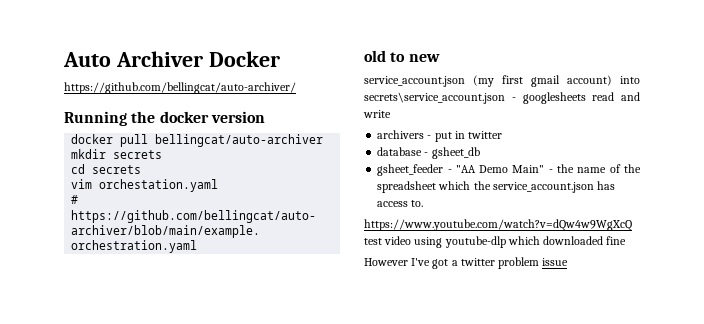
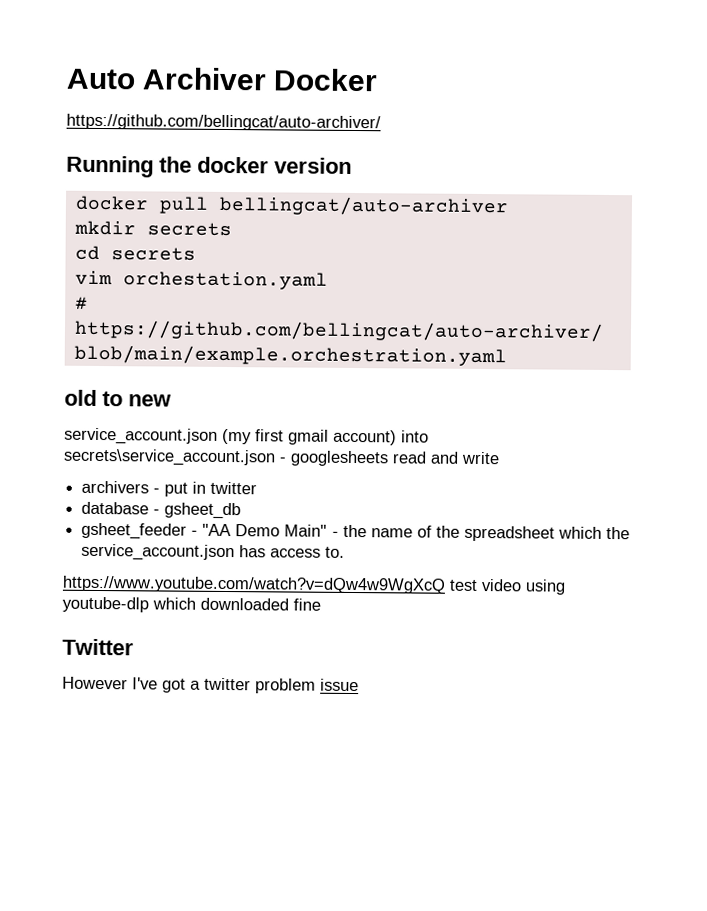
+ Twitter

